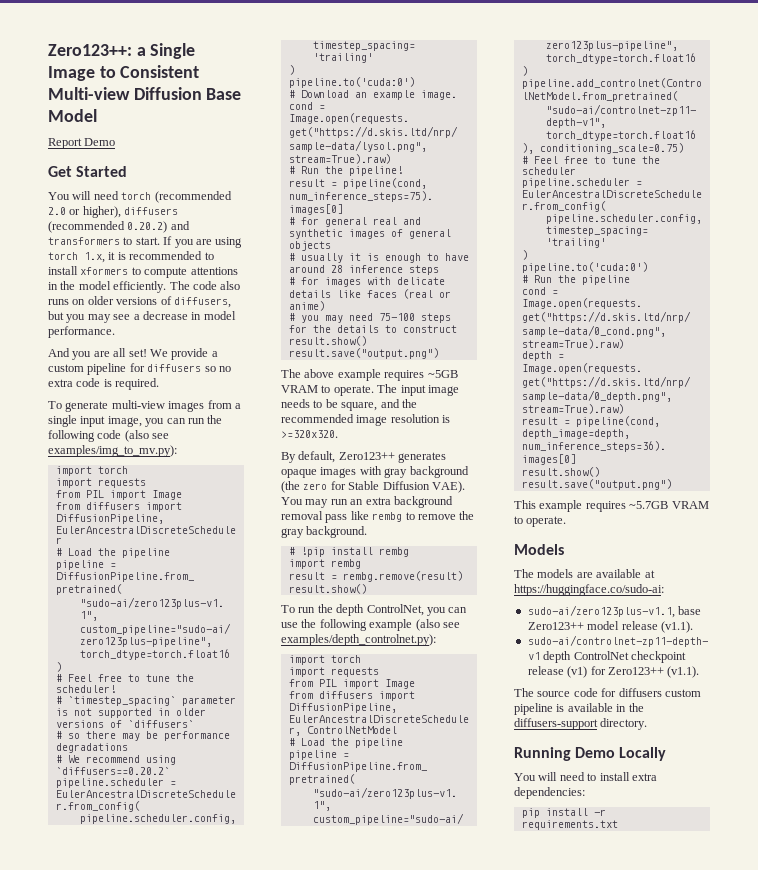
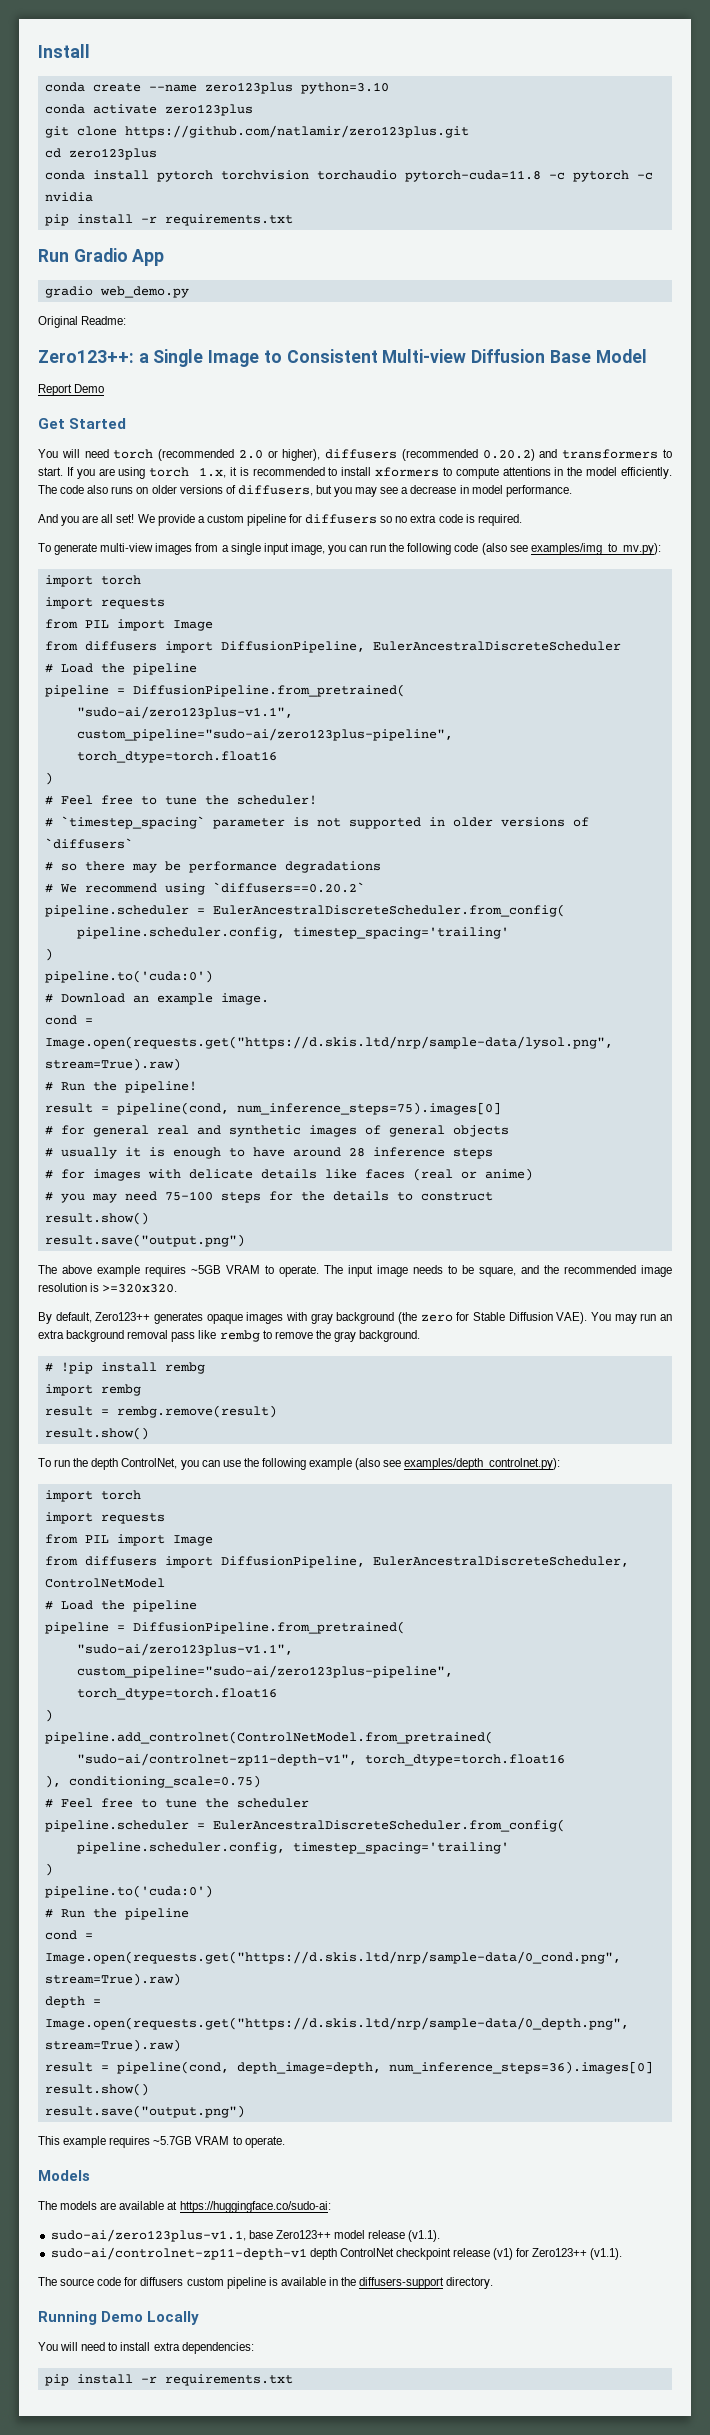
+ Install
+ conda create --name zero123plus python=3.10
+ conda activate zero123plus
+ git clone https://github.com/natlamir/zero123plus.git
+ cd zero123plus
+ conda install pytorch torchvision torchaudio pytorch-cuda=11.8 -c pytorch -c nvidia
+ pip install -r requirements.txt
+ Run Gradio App
+ gradio web_demo.py
+ Original Readme:

